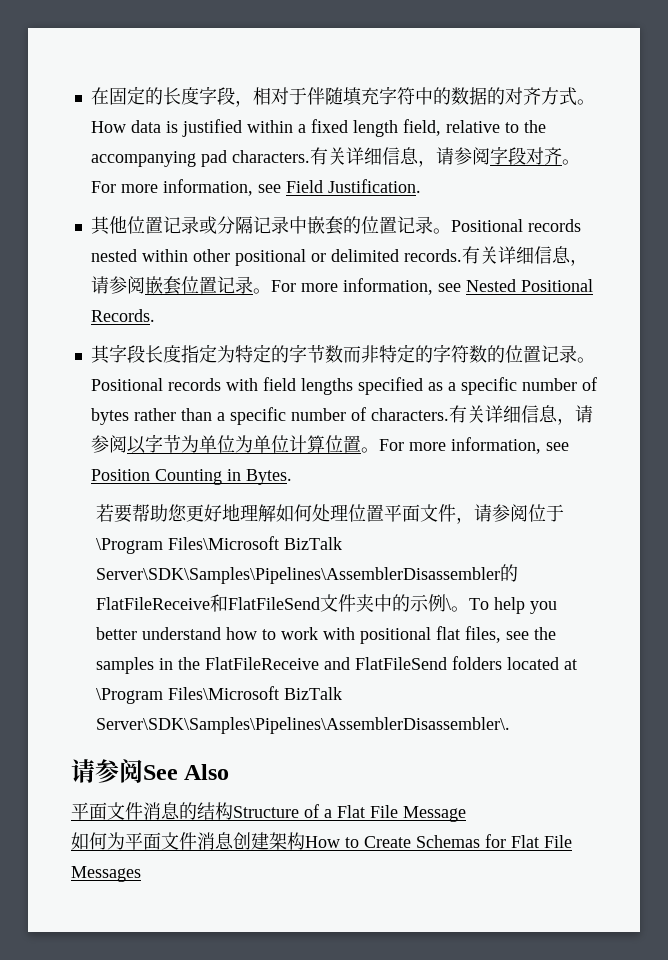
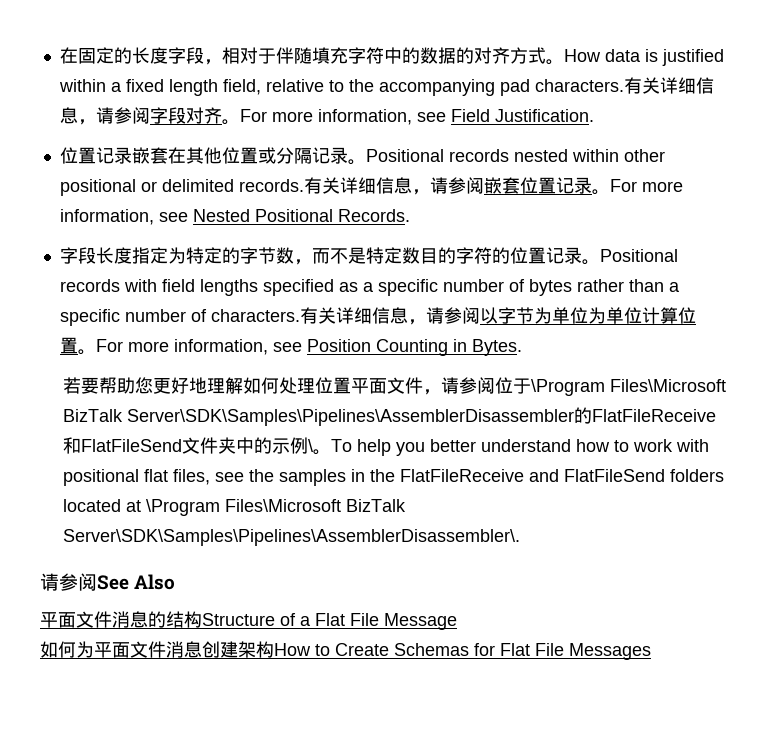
- 其他位置记录或分隔记录中嵌套的位置记录。
+ 位置记录嵌套在其他位置或分隔记录。
- 其字段长度指定为特定的字节数而非特定的字符数的位置记录。
+ 字段长度指定为特定的字节数，而不是特定数目的字符的位置记录。

